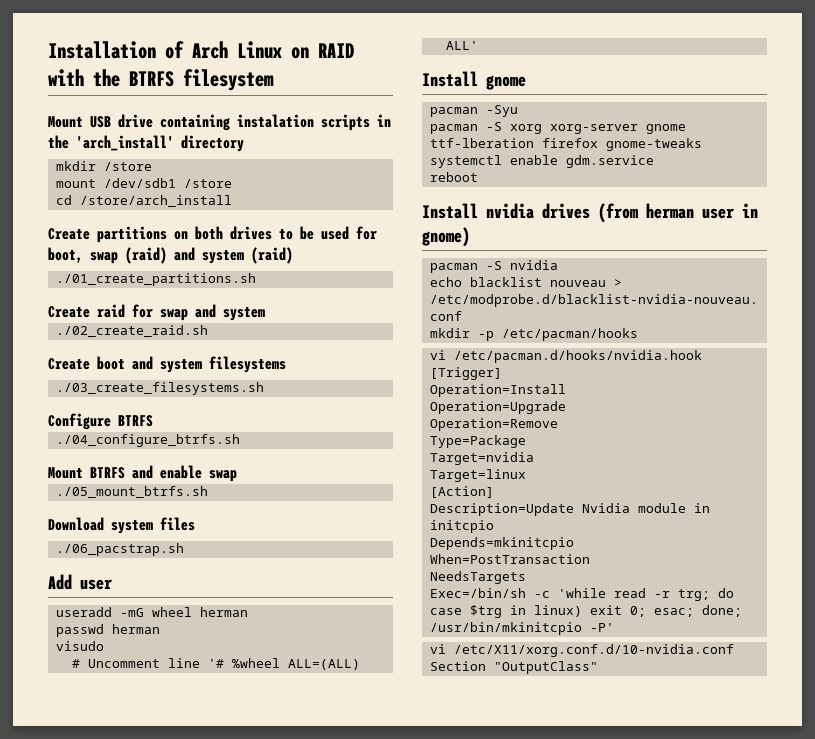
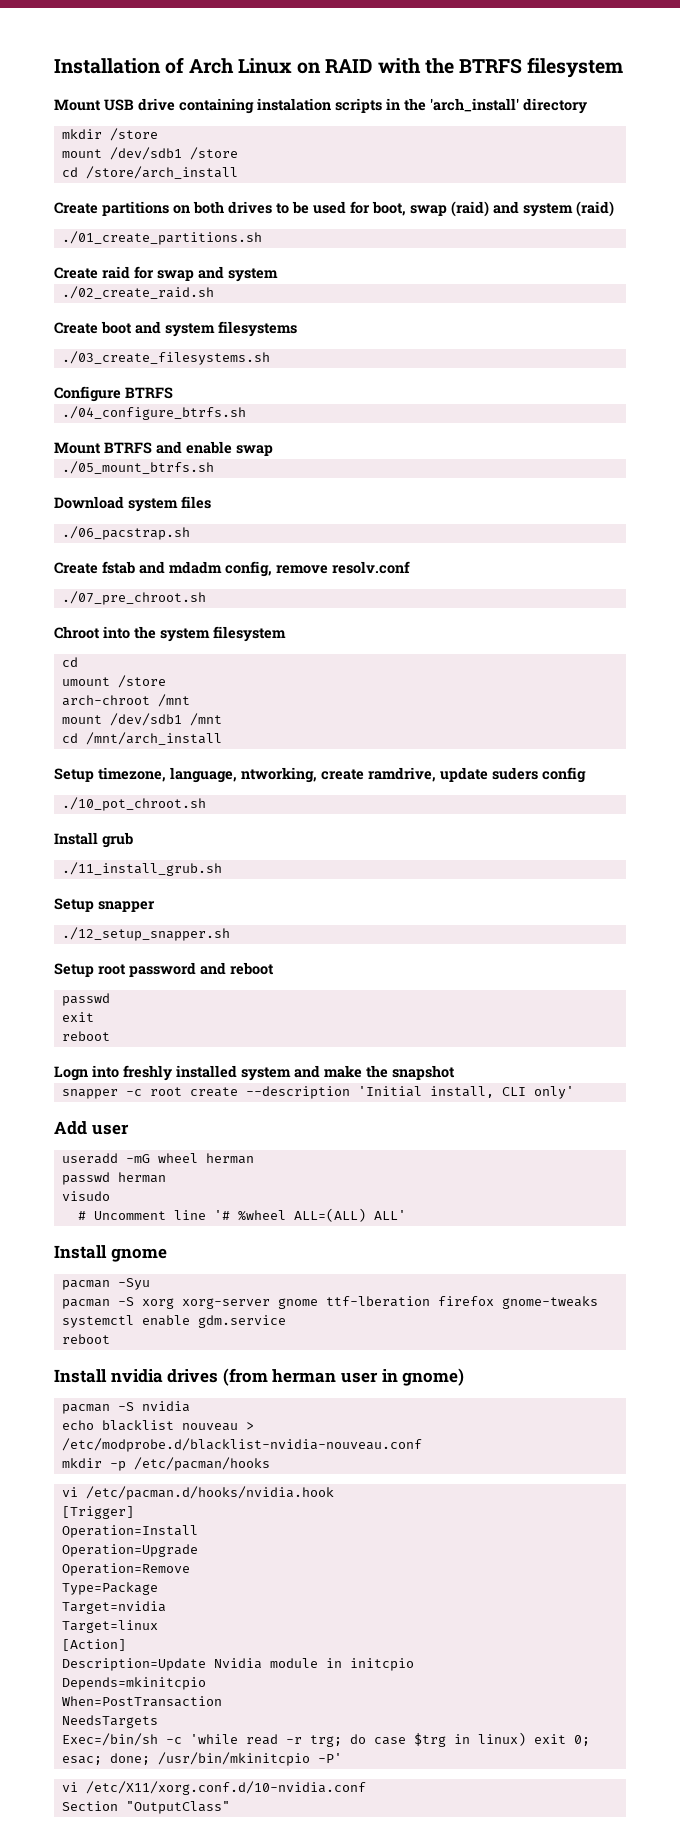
+ Create fstab and mdadm config, remove resolv.conf
+ ./07_pre_chroot.sh
+ Chroot into the system filesystem
+ cd
+ umount /store
+ arch-chroot /mnt
+ mount /dev/sdb1 /mnt
+ cd /mnt/arch_install
+ Setup timezone, language, ntworking, create ramdrive, update suders config
+ ./10_pot_chroot.sh
+ Install grub
+ ./11_install_grub.sh
+ Setup snapper
+ ./12_setup_snapper.sh
+ Setup root password and reboot
+ passwd
+ exit
+ reboot
+ Logn into freshly installed system and make the snapshot
+ snapper -c root create --description 'Initial install, CLI only'

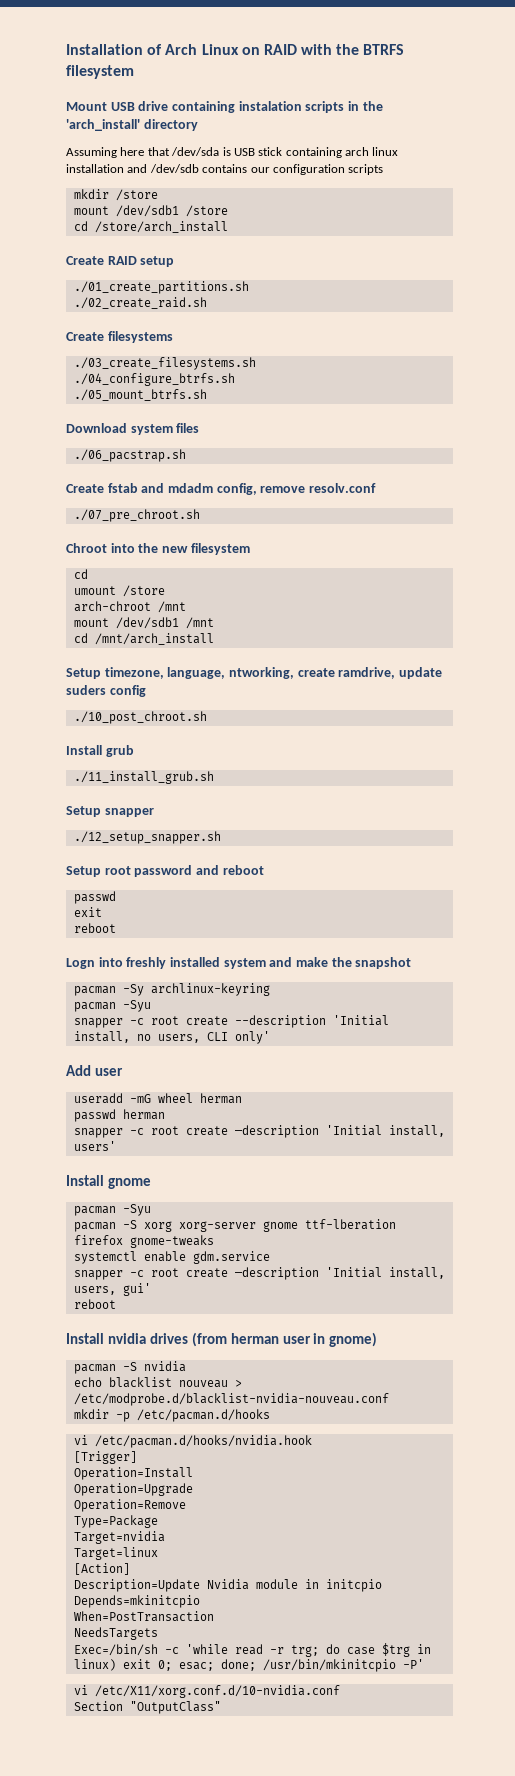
+ Assuming here that /dev/sda is USB stick containing arch linux installation and /dev/sdb contains our configuration scripts
- Create partitions on both drives to be used for boot, swap (raid) and system (raid)
+ Create RAID setup
  ./01_create_partitions.sh
- Create raid for swap and system
- Create boot and system filesystems
+ Create filesystems
- Configure BTRFS
- Mount BTRFS and enable swap
- Chroot into the system filesystem
+ Chroot into the new filesystem
- ./10_pot_chroot.sh
+ ./10_post_chroot.sh
+ pacman -Sy archlinux-keyring
+ pacman -Syu
- snapper -c root create --description 'Initial install, CLI only'
+ snapper -c root create --description 'Initial install, no users, CLI only'
- visudo
- # Uncomment line '# %wheel ALL=(ALL) ALL'
+ snapper -c root create —description 'Initial install, users'
+ snapper -c root create —description 'Initial install, users, gui'
- mkdir -p /etc/pacman/hooks
+ mkdir -p /etc/pacman.d/hooks

